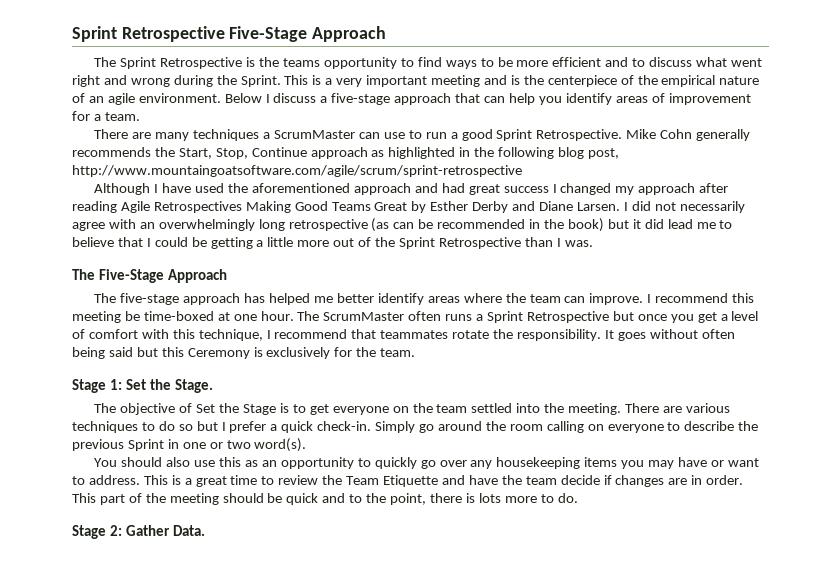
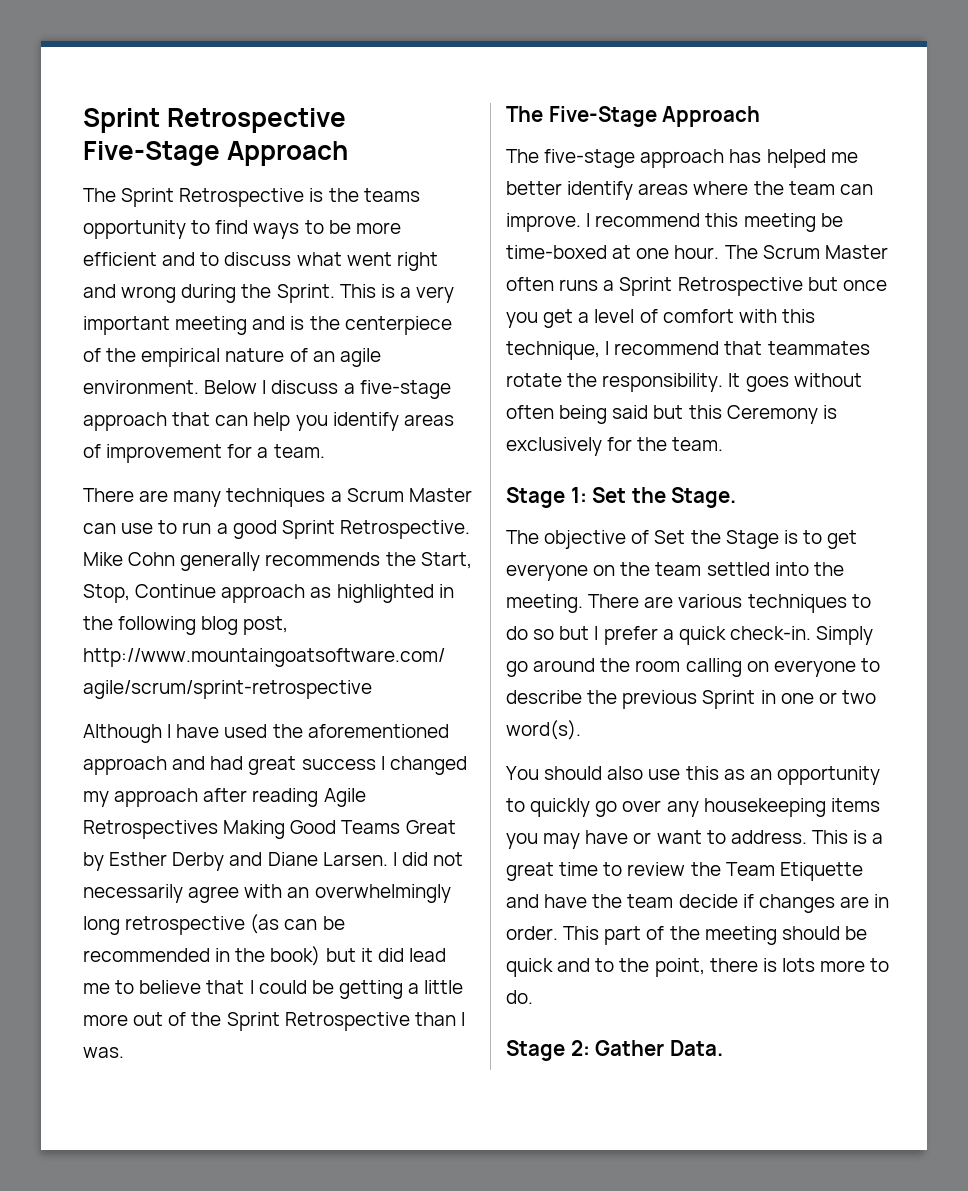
- There are many techniques a ScrumMaster can use to run a good Sprint Retrospective.
+ There are many techniques a Scrum Master can use to run a good Sprint Retrospective.
- The ScrumMaster often runs a Sprint Retrospective but once you get a level of comfort with this technique, I recommend that teammates rotate the responsibility.
+ The Scrum Master often runs a Sprint Retrospective but once you get a level of comfort with this technique, I recommend that teammates rotate the responsibility.

